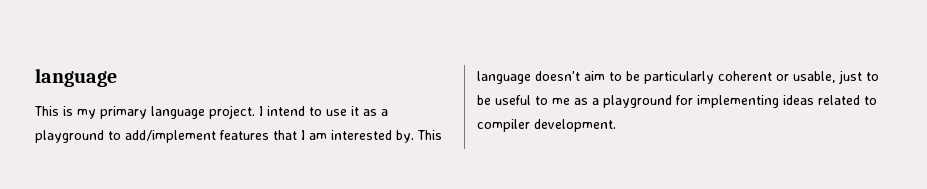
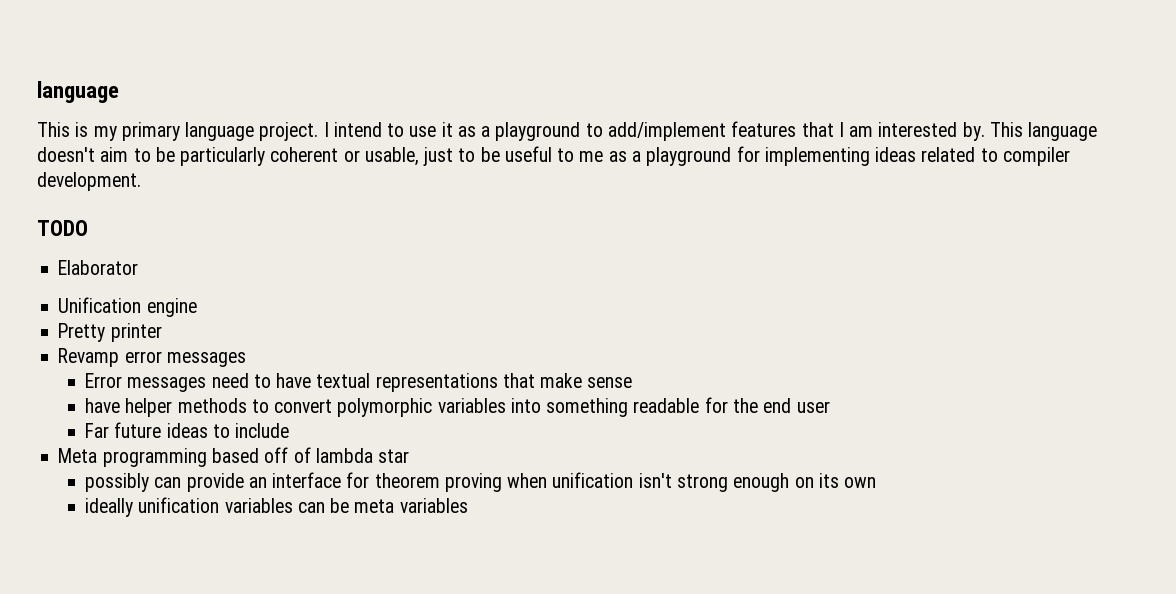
+ TODO
+ Elaborator
+ Unification engine
+ Pretty printer
+ Revamp error messages
+ Error messages need to have textual representations that make sense
+ have helper methods to convert polymorphic variables into something readable for the end user
+ Far future ideas to include
+ Meta programming based off of lambda star
+ possibly can provide an interface for theorem proving when unification isn't strong enough on its own
+ ideally unification variables can be meta variables

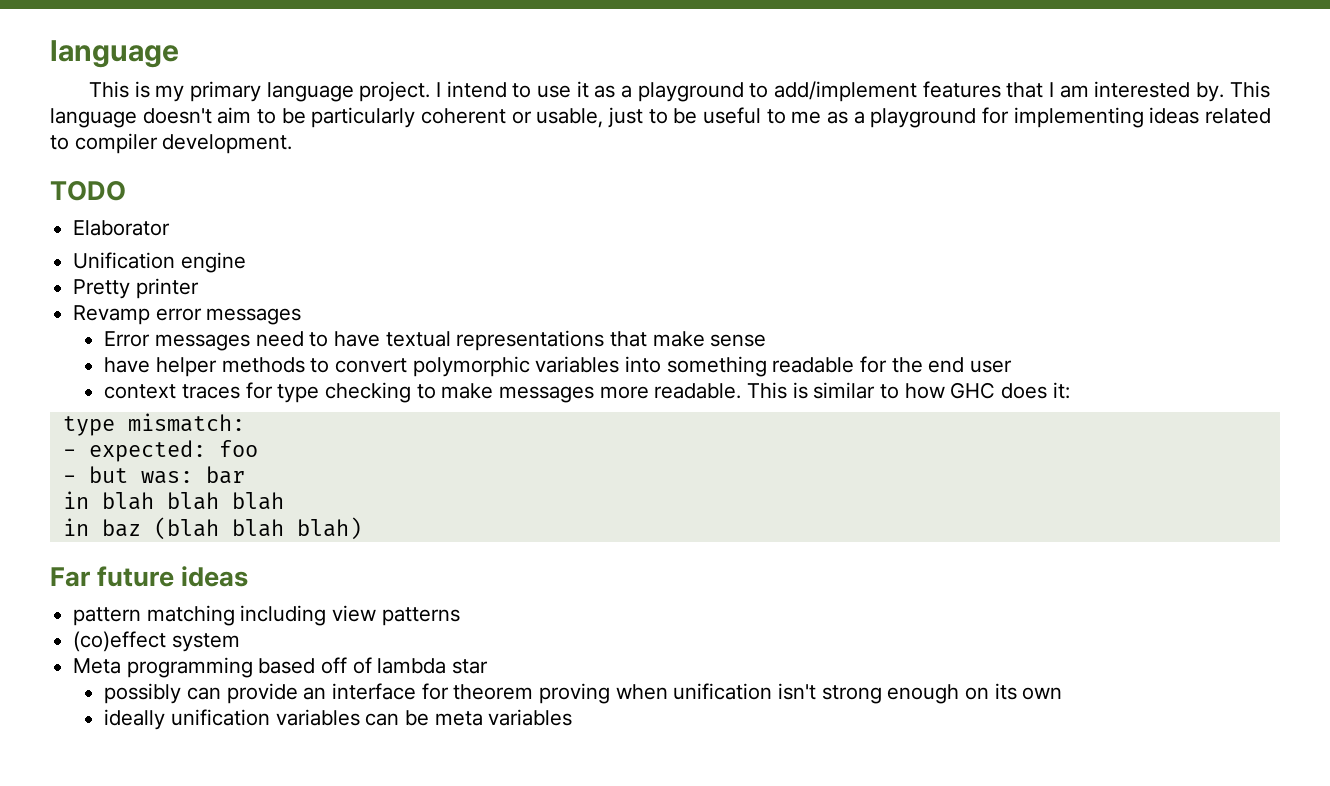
- Far future ideas to include
+ context traces for type checking to make messages more readable. This is similar to how GHC does it:
+ type mismatch:
+ - expected: foo
+ - but was: bar
+ in blah blah blah
+ in baz (blah blah blah)
+ Far future ideas
+ pattern matching including view patterns
+ (co)effect system

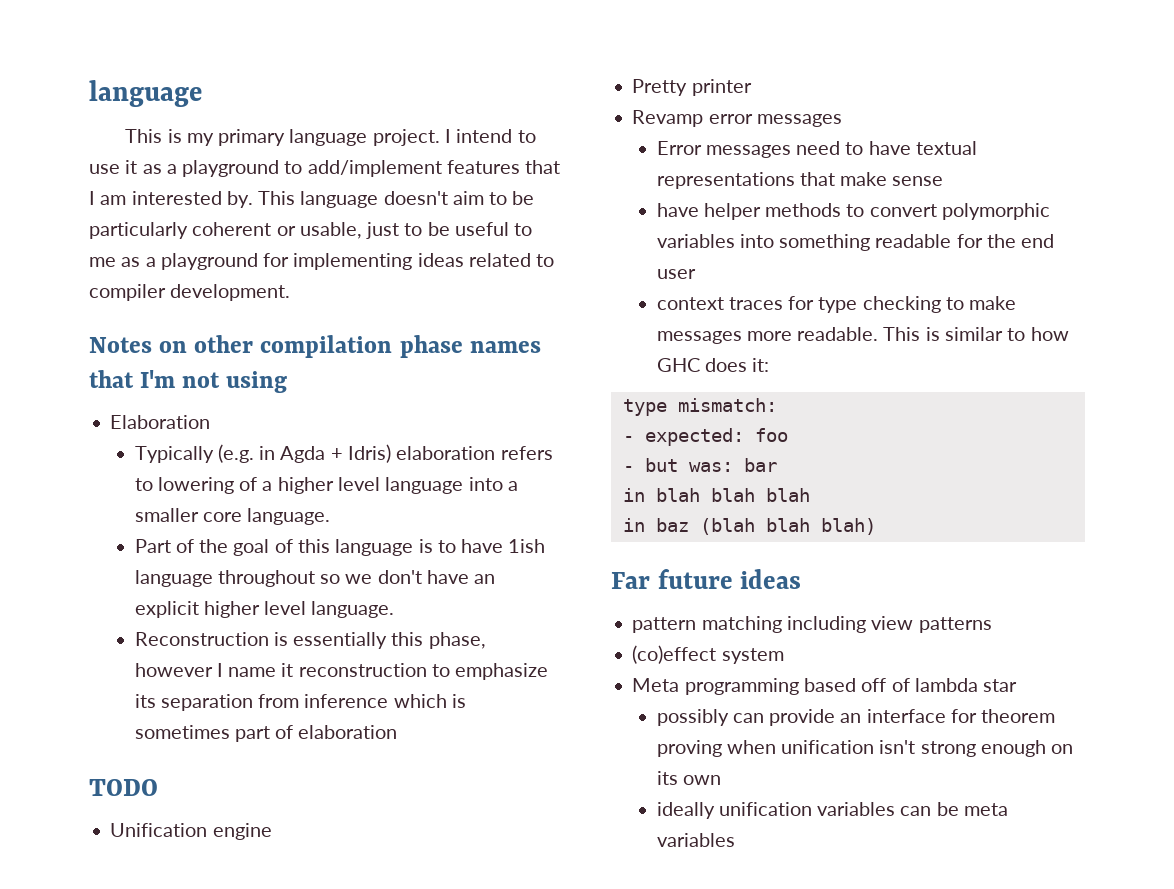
+ Notes on other compilation phase names that I'm not using
+ Elaboration
+ Typically (e.g. in Agda + Idris) elaboration refers to lowering of a higher level language into a smaller core language.
+ Part of the goal of this language is to have 1ish language throughout so we don't have an explicit higher level language.
+ Reconstruction is essentially this phase, however I name it reconstruction to emphasize its separation from inference which is sometimes part of elaboration
- Elaborator

